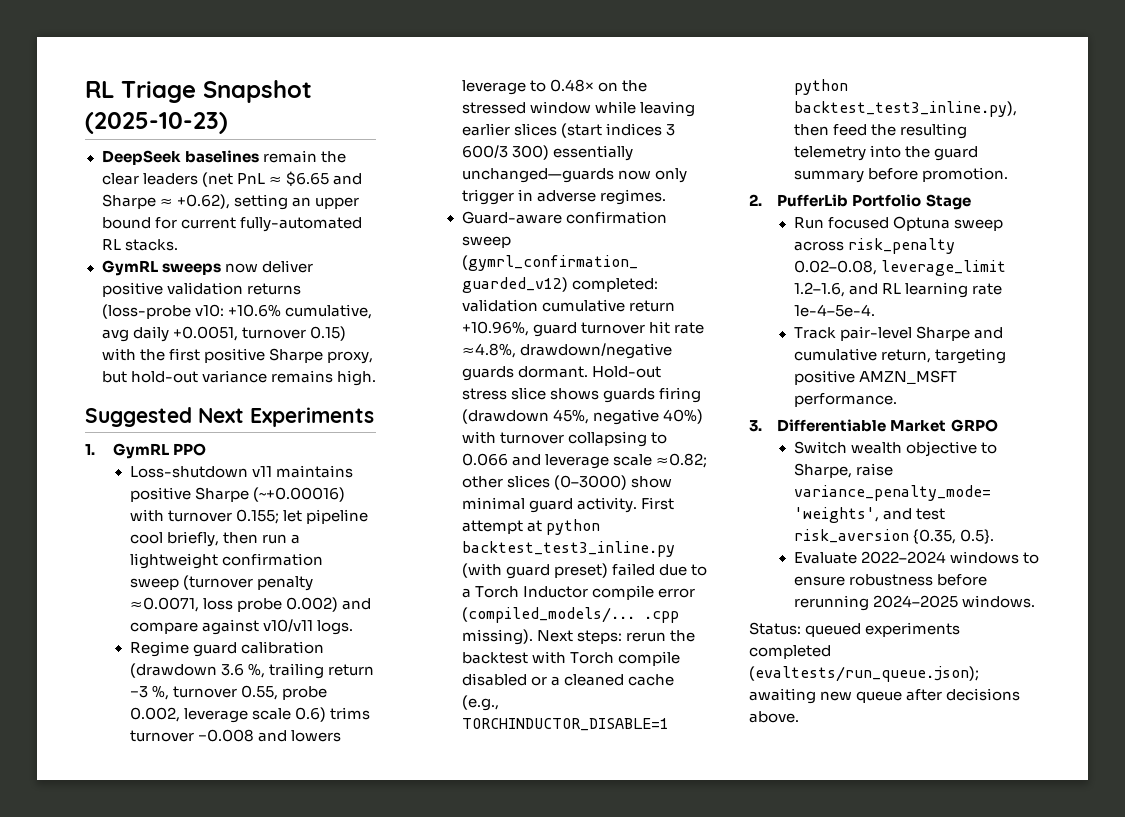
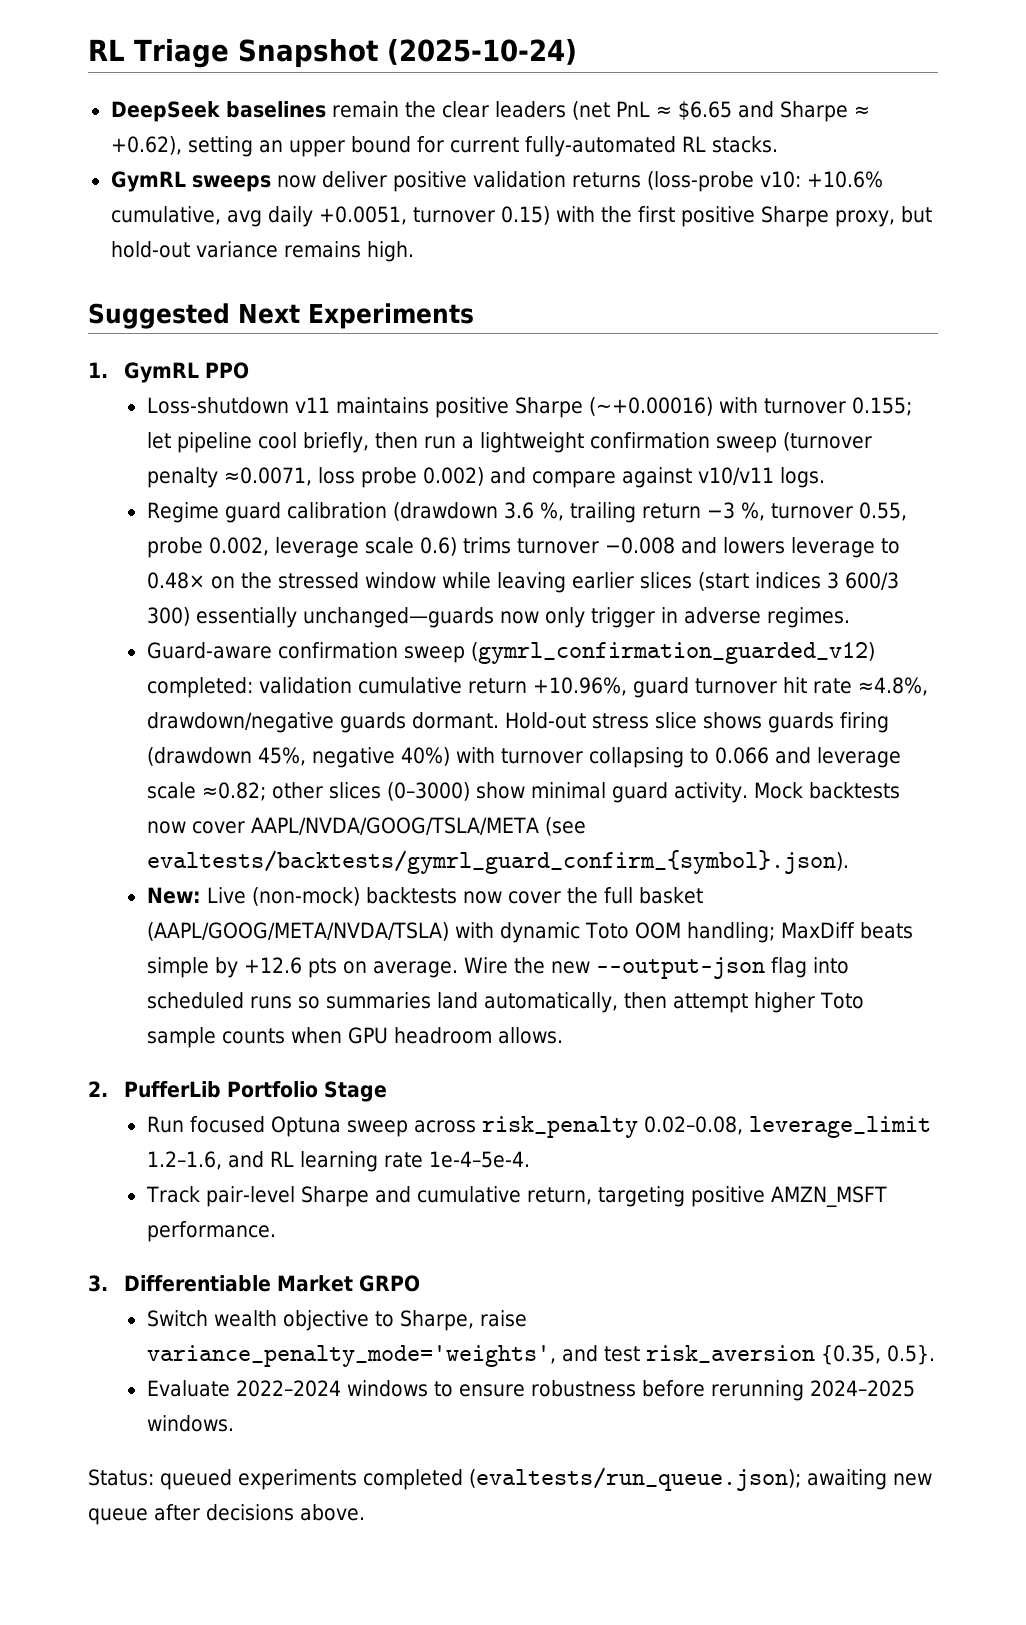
- RL Triage Snapshot (2025-10-23)
+ RL Triage Snapshot (2025-10-24)
- First attempt at python backtest_test3_inline.py (with guard preset) failed due to a Torch Inductor compile error (compiled_models/... .cpp missing). Next steps: rerun the backtest with Torch compile disabled or a cleaned cache (e.g., TORCHINDUCTOR_DISABLE=1 python backtest_test3_inline.py), then feed the resulting telemetry into the guard summary before promotion.
+ Mock backtests now cover AAPL/NVDA/GOOG/TSLA/META (see evaltests/backtests/gymrl_guard_confirm_{symbol}.json).
+ New: Live (non-mock) backtests now cover the full basket (AAPL/GOOG/META/NVDA/TSLA) with dynamic Toto OOM handling; MaxDiff beats simple by +12.6 pts on average. Wire the new --output-json flag into scheduled runs so summaries land automatically, then attempt higher Toto sample counts when GPU headroom allows.

